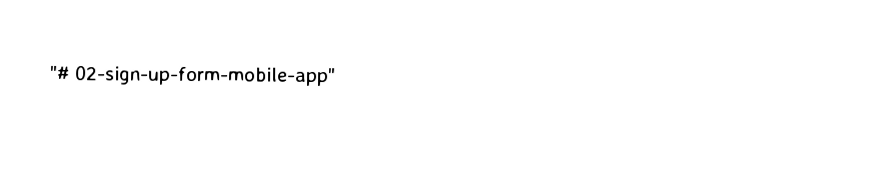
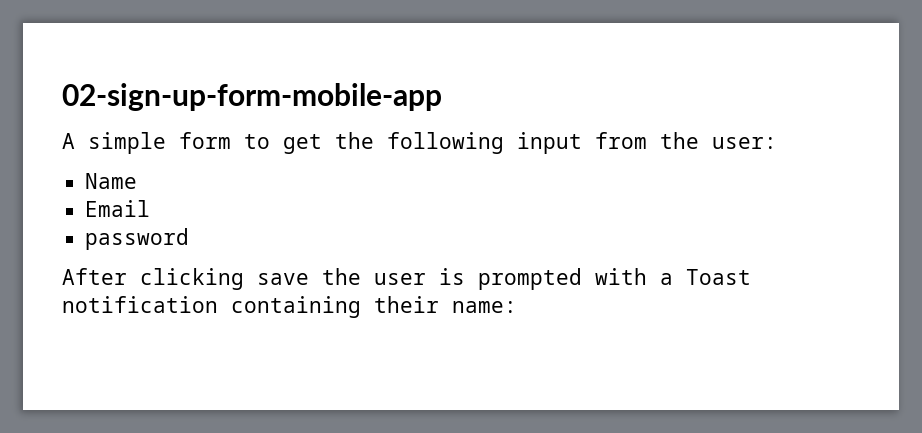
- "# 02-sign-up-form-mobile-app"
+ 02-sign-up-form-mobile-app
+ A simple form to get the following input from the user:
+ Name
+ Email
+ password
+ After clicking save the user is prompted with a Toast notification containing their name:

